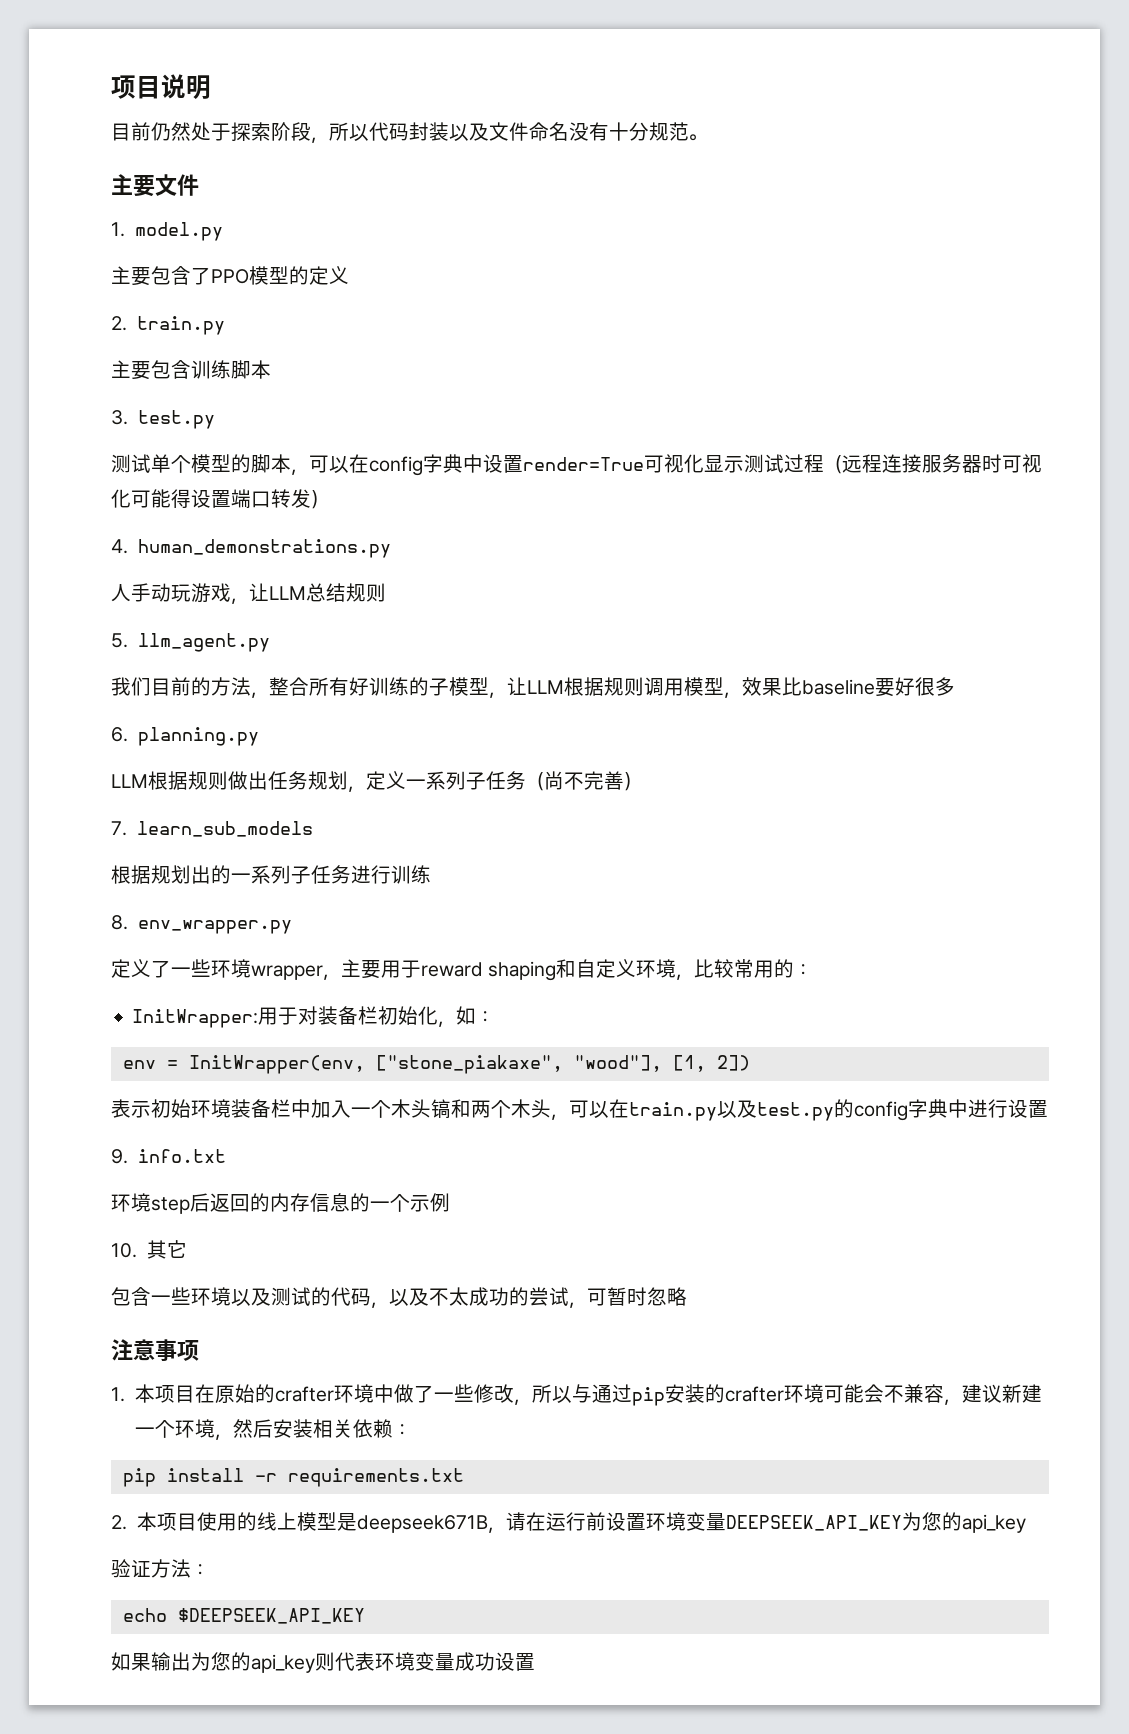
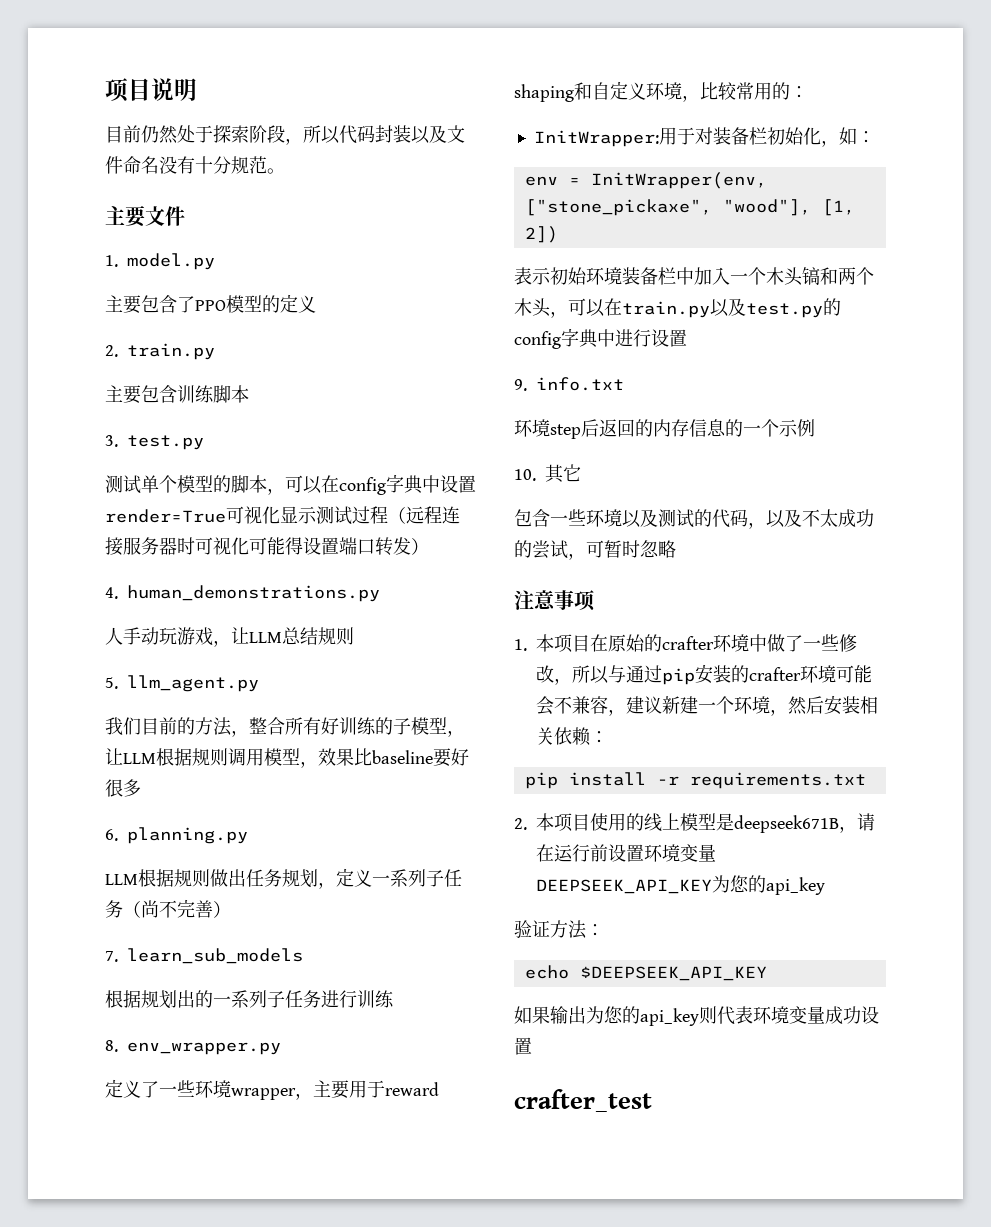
- env = InitWrapper(env, ["stone_piakaxe", "wood"], [1, 2])
+ env = InitWrapper(env, ["stone_pickaxe", "wood"], [1, 2])
+ crafter_test

